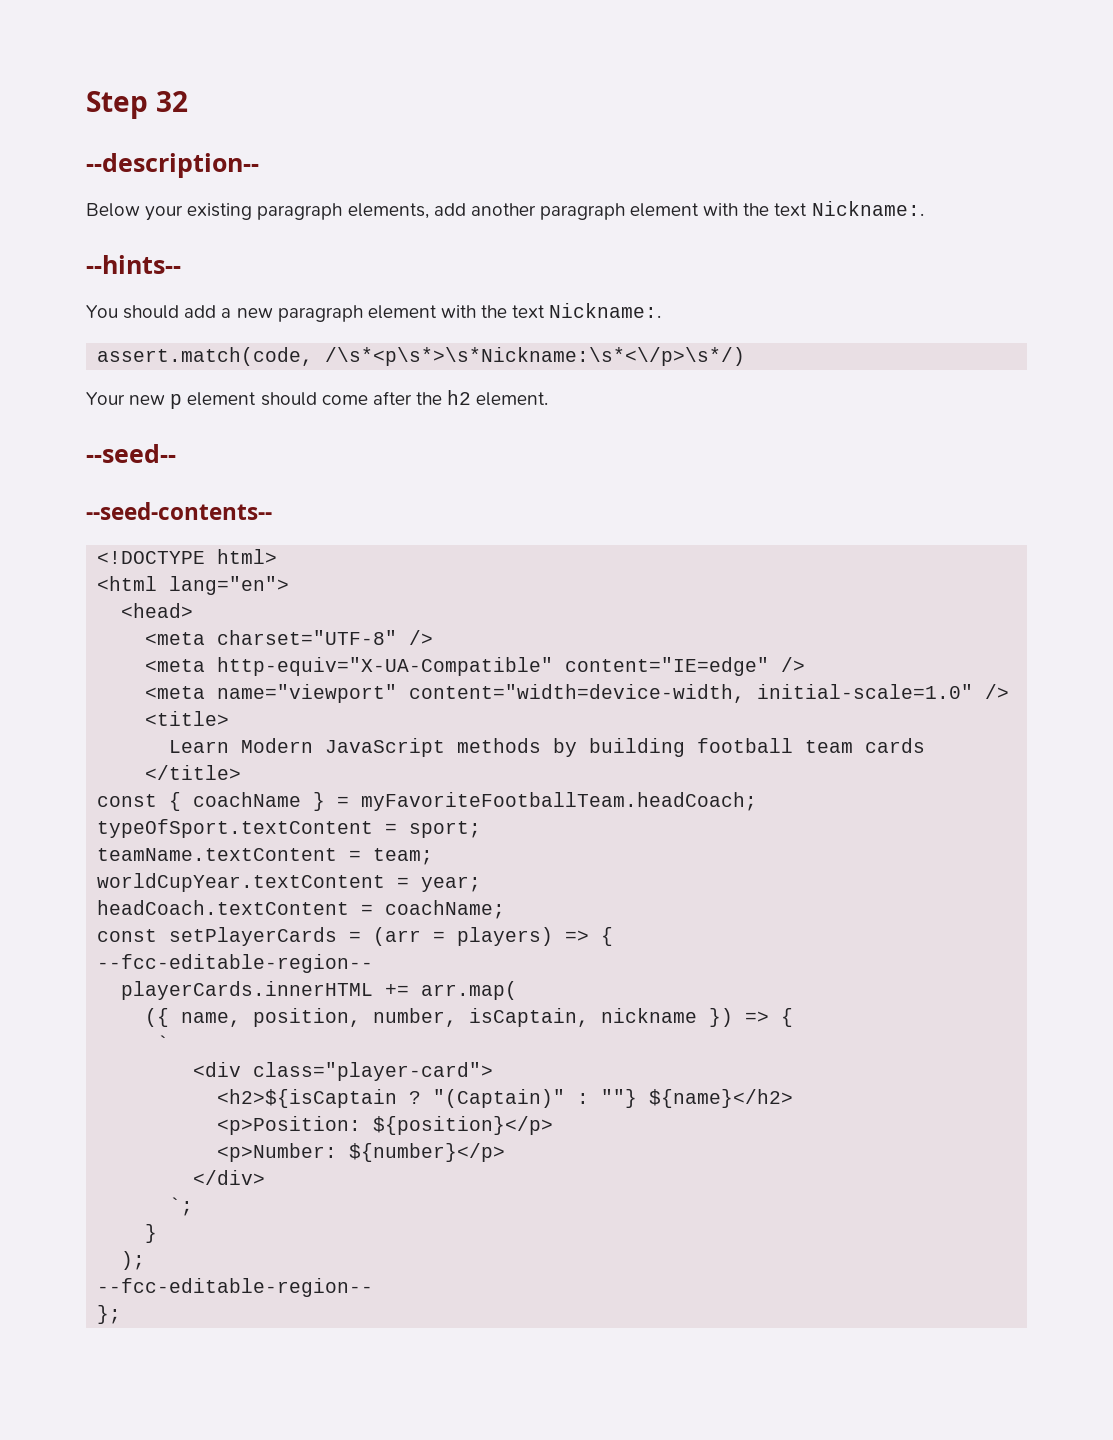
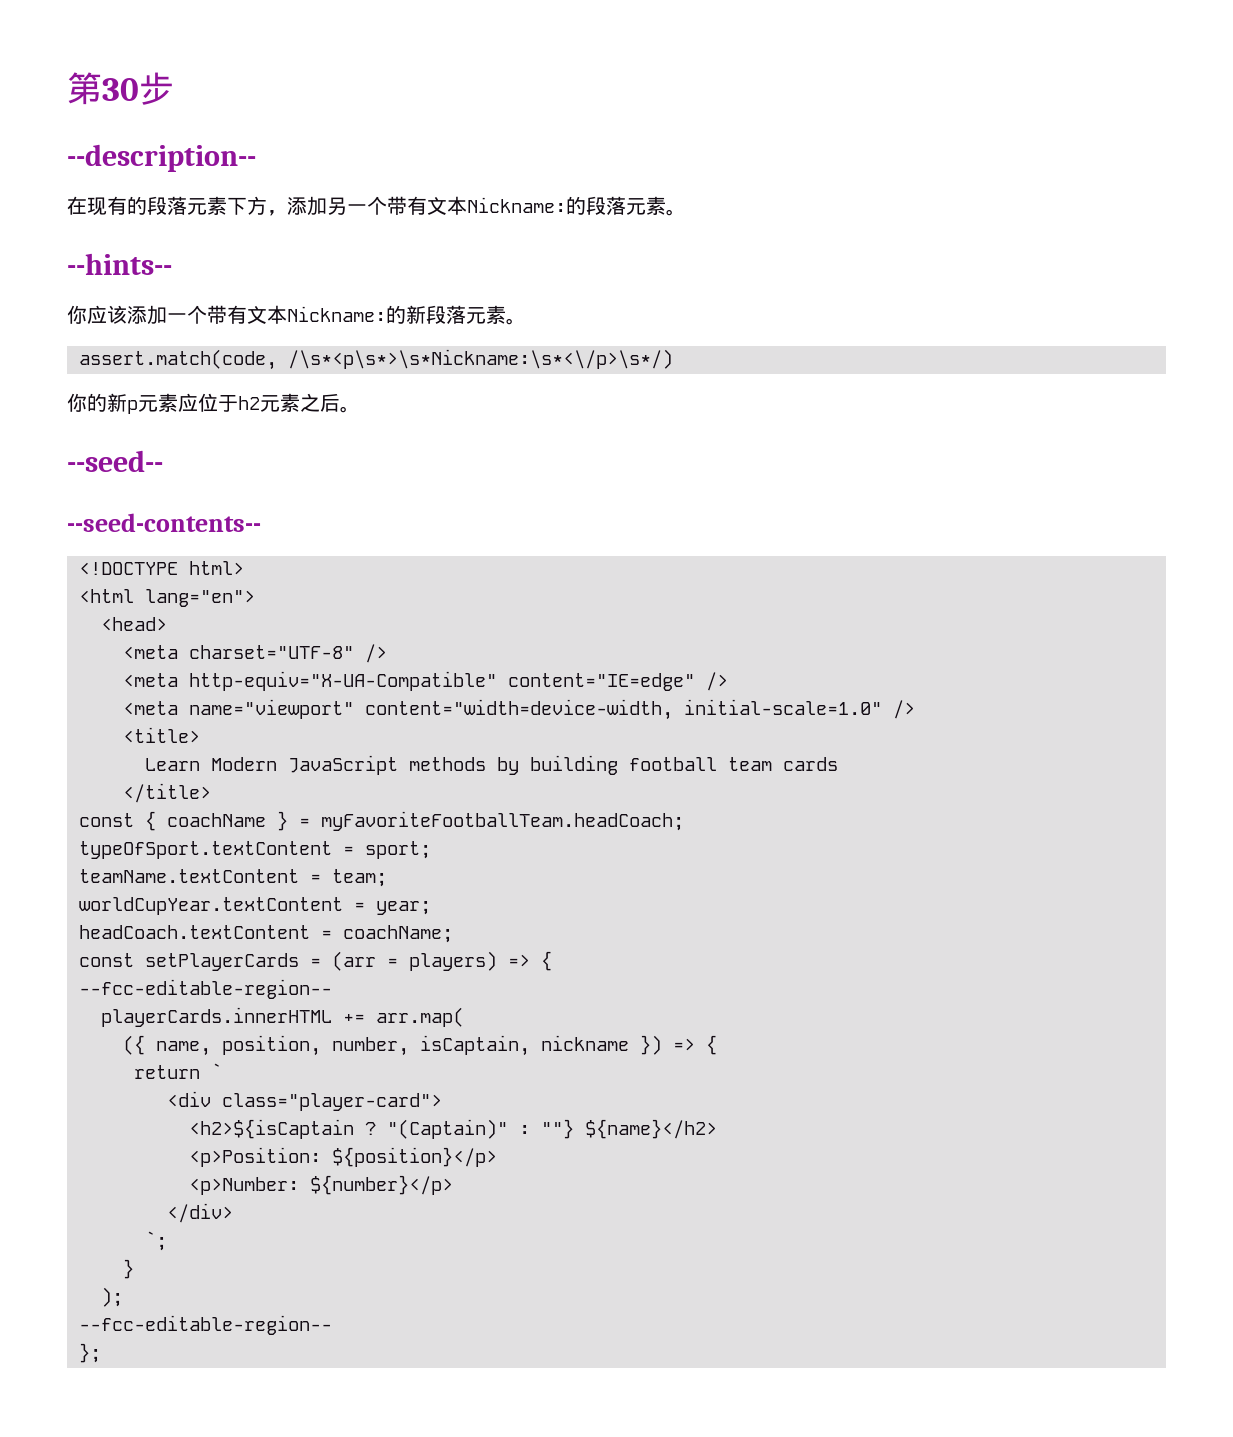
- Step 32
+ 第30步
- Below your existing paragraph elements, add another paragraph element with the text Nickname:.
+ 在现有的段落元素下方，添加另一个带有文本Nickname:的段落元素。
  --hints--
- You should add a new paragraph element with the text Nickname:.
+ 你应该添加一个带有文本Nickname:的新段落元素。
  assert.match(code, /\s*<p\s*>\s*Nickname:\s*<\/p>\s*/)
- Your new p element should come after the h2 element.
+ 你的新p元素应位于h2元素之后。
- `
+ return `

